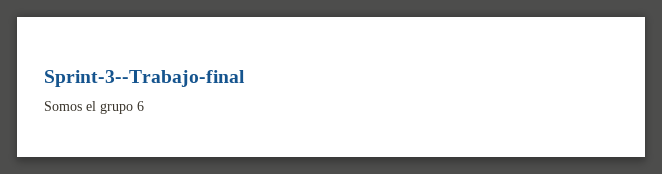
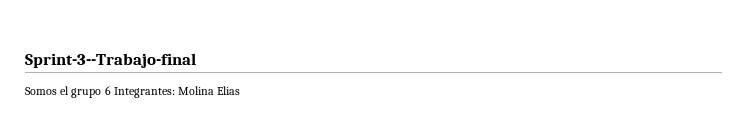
- Somos el grupo 6
+ Somos el grupo 6 Integrantes: Molina Elias

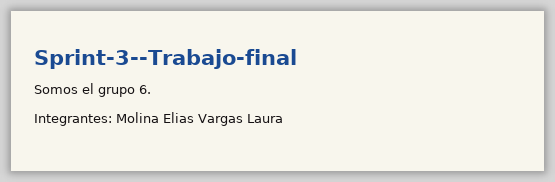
- Somos el grupo 6 Integrantes: Molina Elias
+ Somos el grupo 6.
+ Integrantes: Molina Elias Vargas Laura

